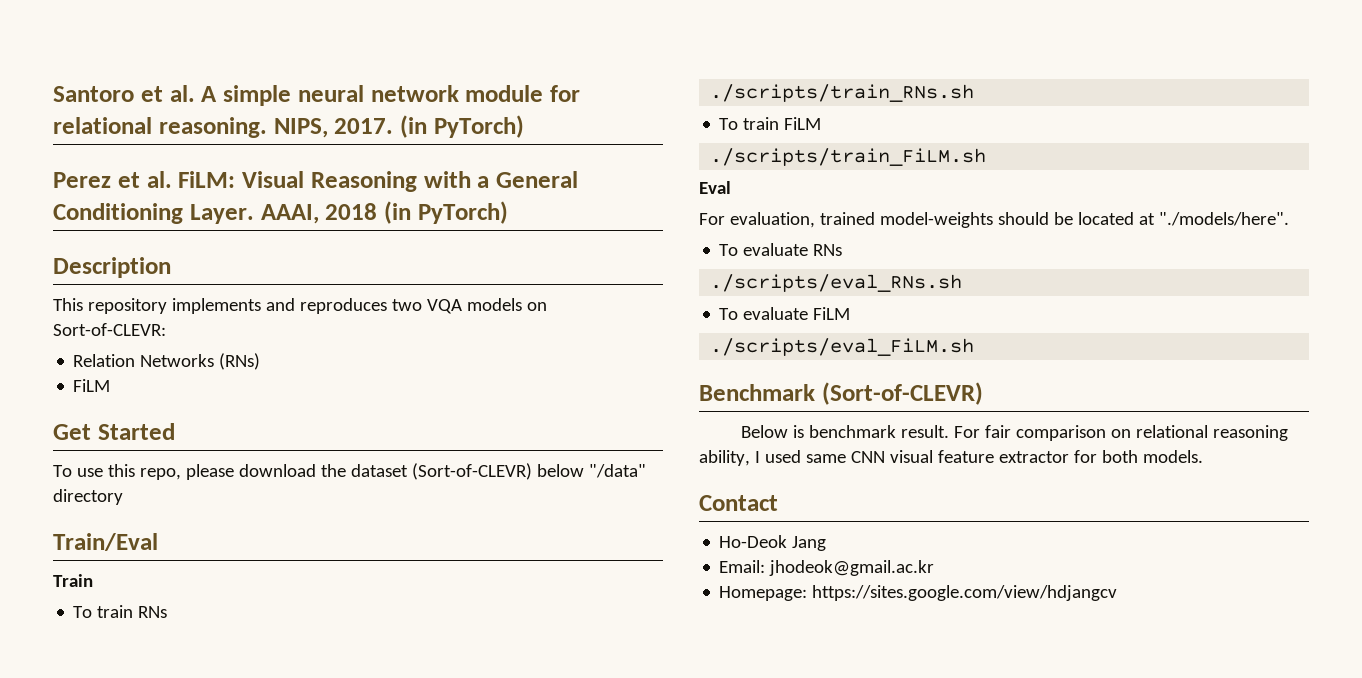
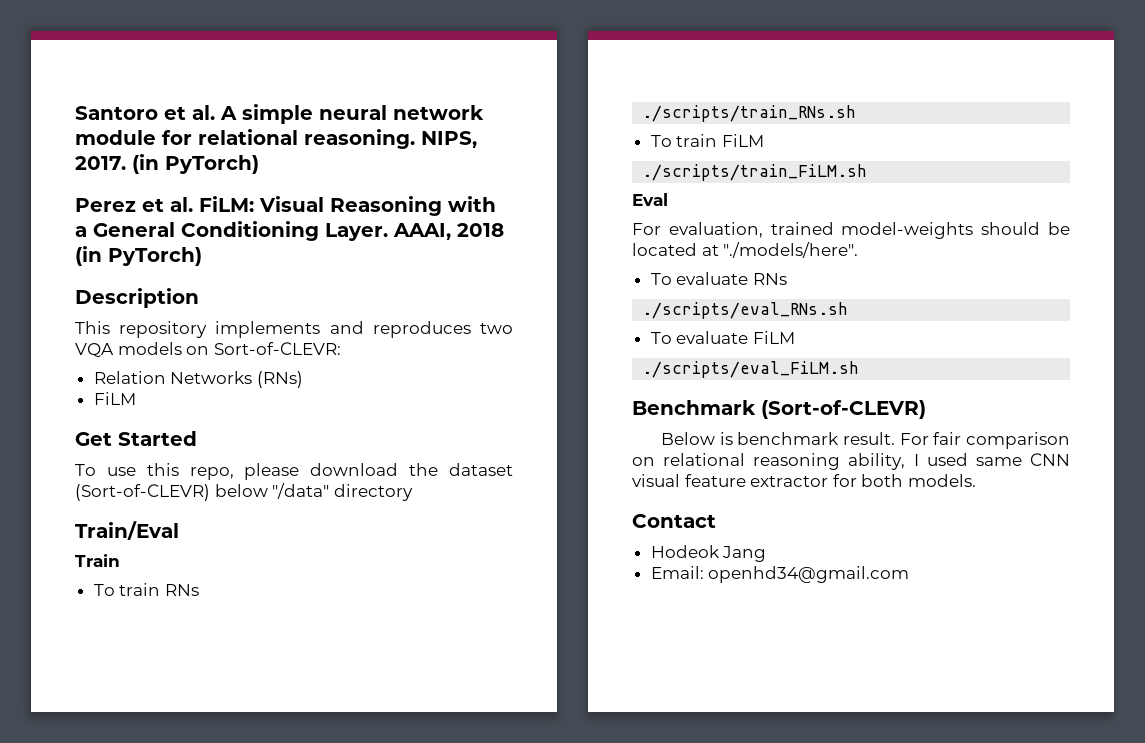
- Ho-Deok Jang
+ Hodeok Jang
- Email: jhodeok@gmail.ac.kr
- Homepage: https://sites.google.com/view/hdjangcv
+ Email: openhd34@gmail.com

